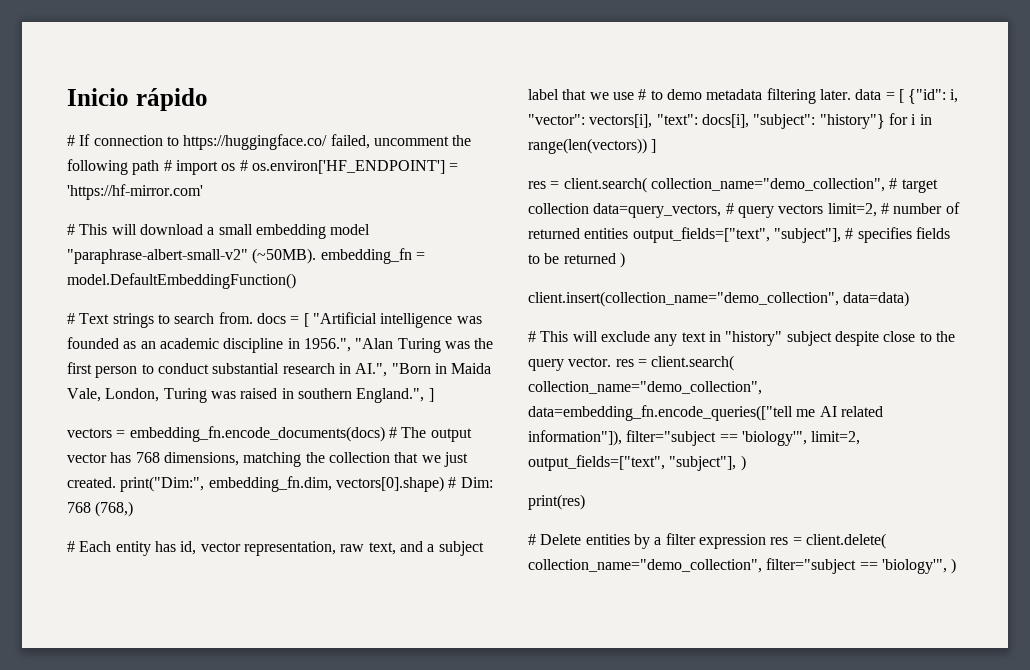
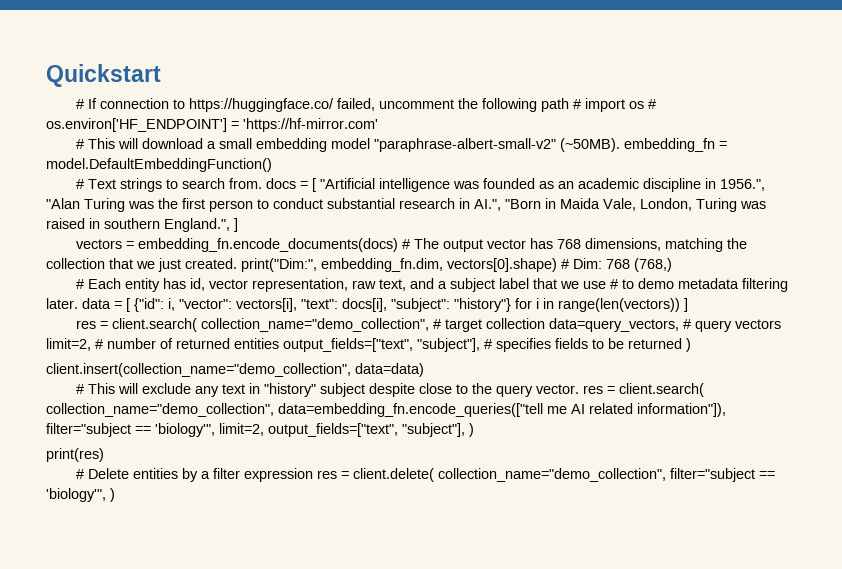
- Inicio rápido
+ Quickstart

